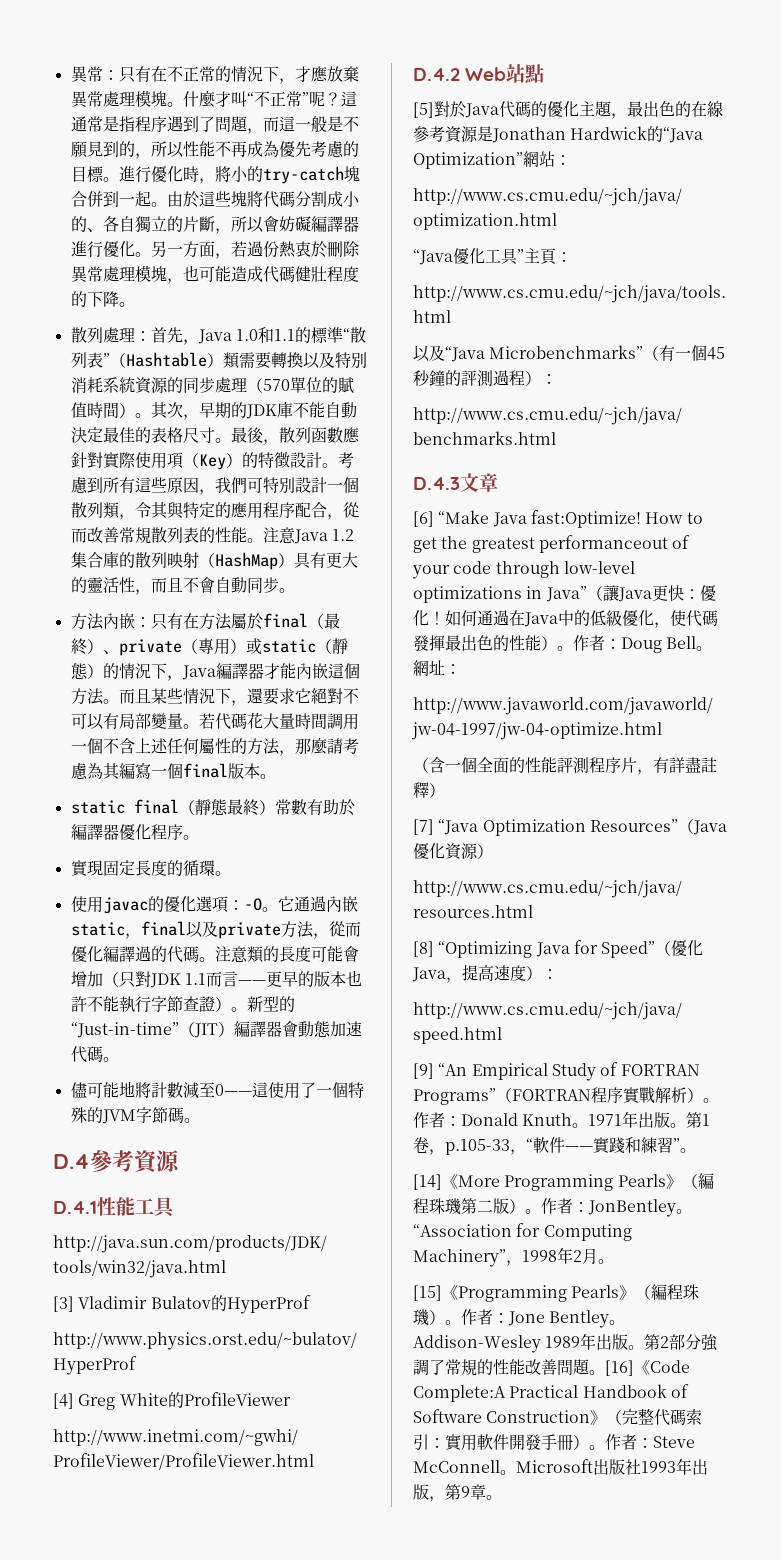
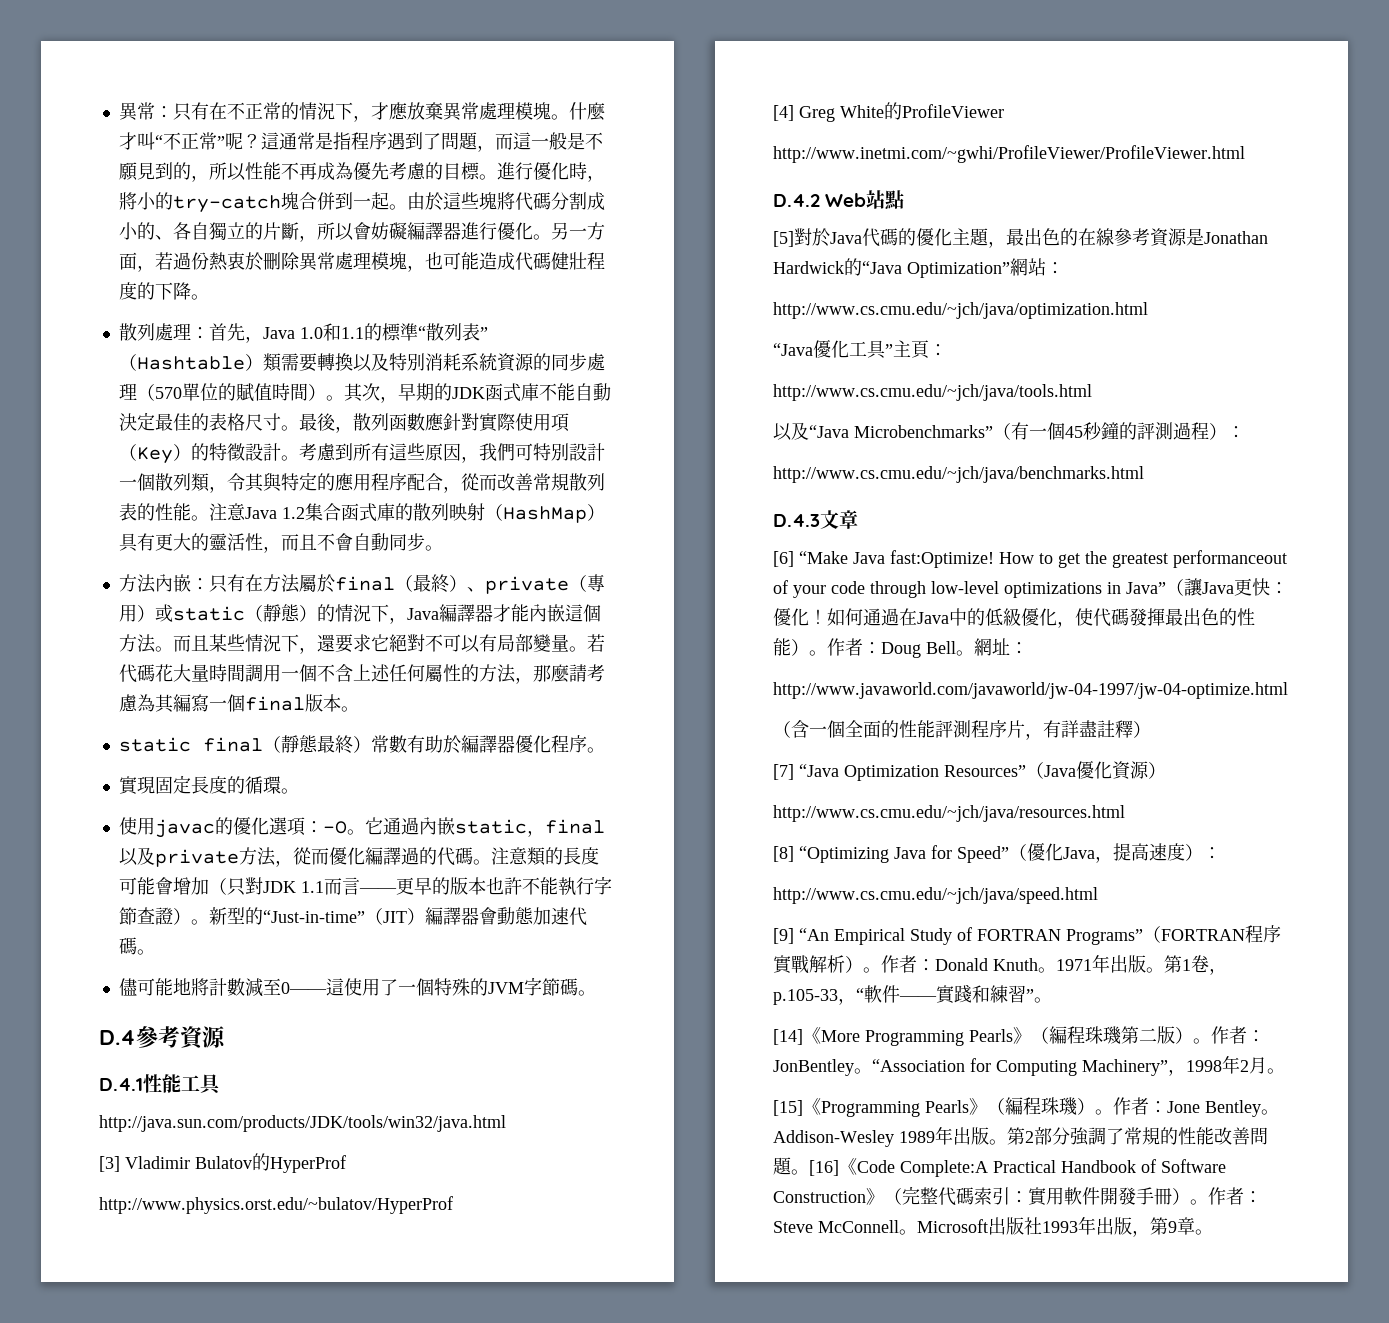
- 其次，早期的JDK庫不能自動決定最佳的表格尺寸。
+ 其次，早期的JDK函式庫不能自動決定最佳的表格尺寸。
- 注意Java 1.2集合庫的散列映射（HashMap）具有更大的靈活性，而且不會自動同步。
+ 注意Java 1.2集合函式庫的散列映射（HashMap）具有更大的靈活性，而且不會自動同步。

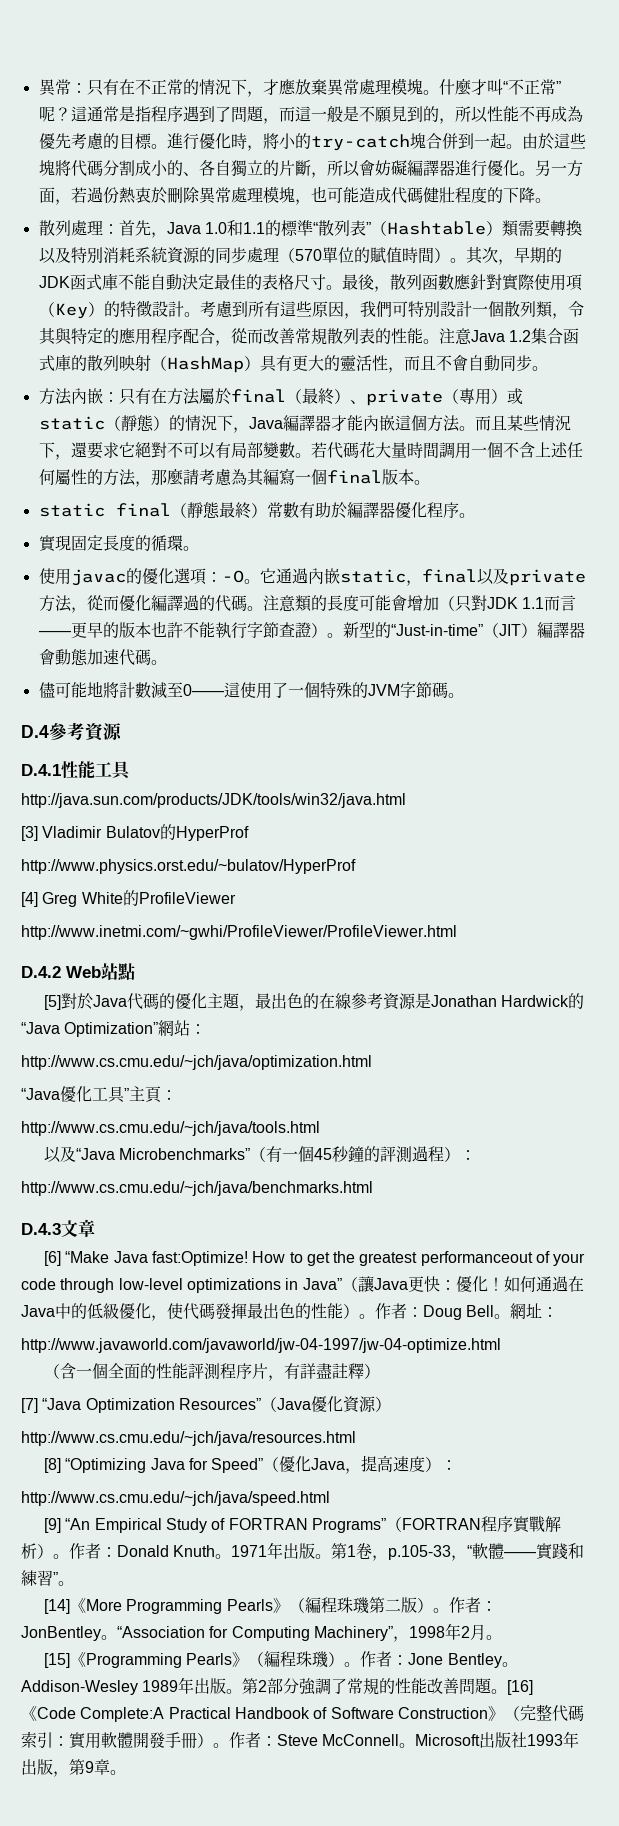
- 而且某些情況下，還要求它絕對不可以有局部變量。
+ 而且某些情況下，還要求它絕對不可以有局部變數。
- 第1卷，p.105-33，“軟件——實踐和練習”。
+ 第1卷，p.105-33，“軟體——實踐和練習”。
- [16]《Code Complete:A Practical Handbook of Software Construction》（完整代碼索引：實用軟件開發手冊）。
+ [16]《Code Complete:A Practical Handbook of Software Construction》（完整代碼索引：實用軟體開發手冊）。

